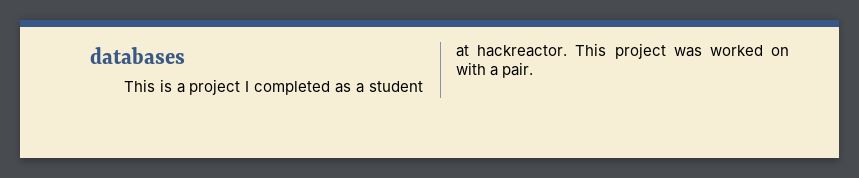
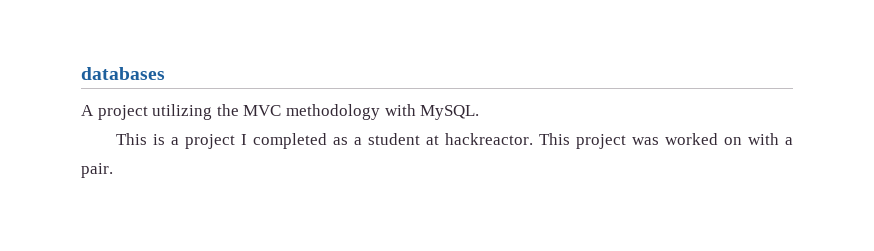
+ A project utilizing the MVC methodology with MySQL.

